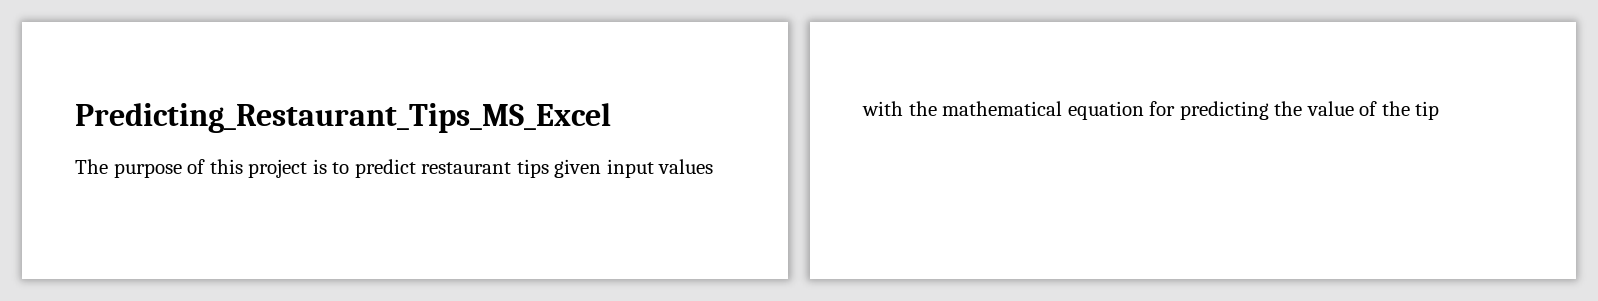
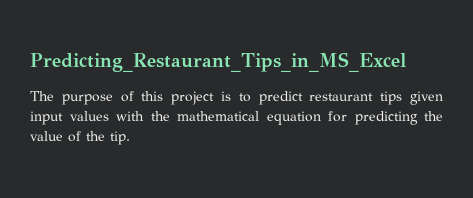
- Predicting_Restaurant_Tips_MS_Excel
+ Predicting_Restaurant_Tips_in_MS_Excel
- The purpose of this project is to predict restaurant tips given input values with the mathematical equation for predicting the value of the tip
+ The purpose of this project is to predict restaurant tips given input values with the mathematical equation for predicting the value of the tip.

